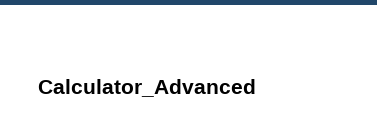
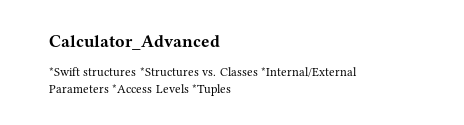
+ *Swift structures *Structures vs. Classes *Internal/External Parameters *Access Levels *Tuples

